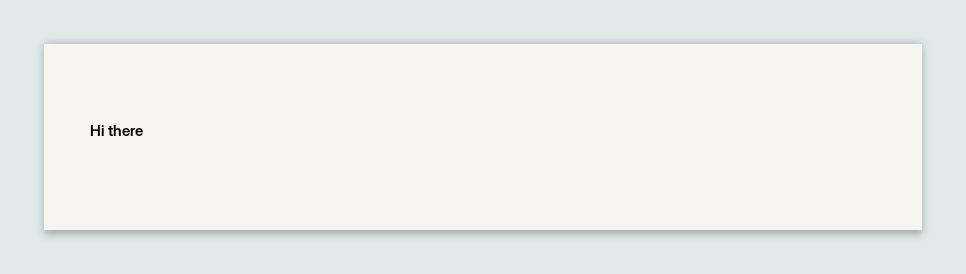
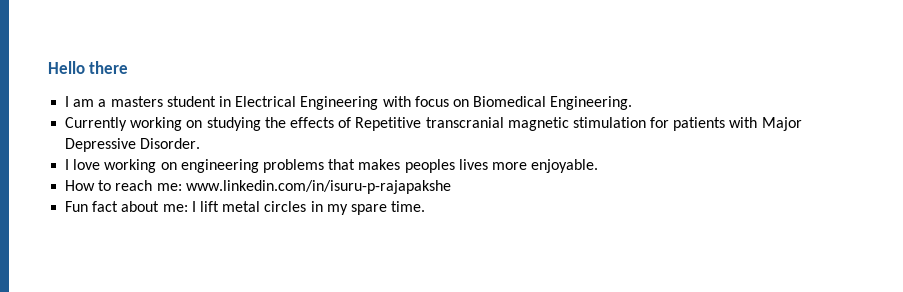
- Hi there
+ Hello there
+ I am a masters student in Electrical Engineering with focus on Biomedical Engineering.
+ Currently working on studying the effects of Repetitive transcranial magnetic stimulation for patients with Major Depressive Disorder.
+ I love working on engineering problems that makes peoples lives more enjoyable.
+ How to reach me: www.linkedin.com/in/isuru-p-rajapakshe
+ Fun fact about me: I lift metal circles in my spare time.

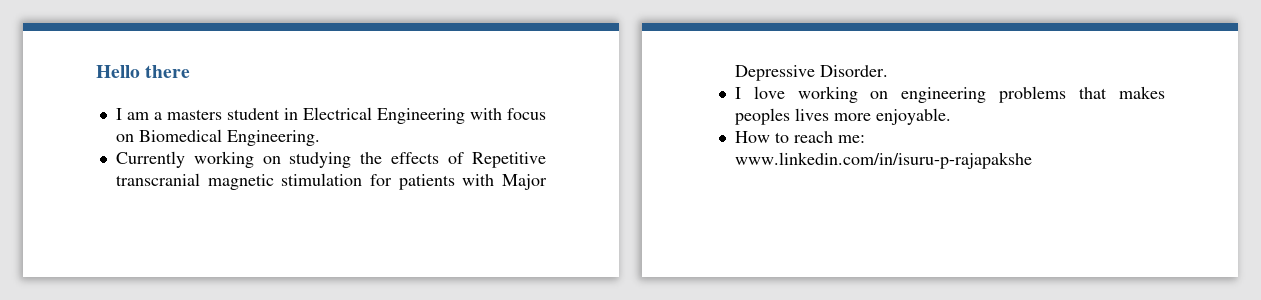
- Fun fact about me: I lift metal circles in my spare time.

